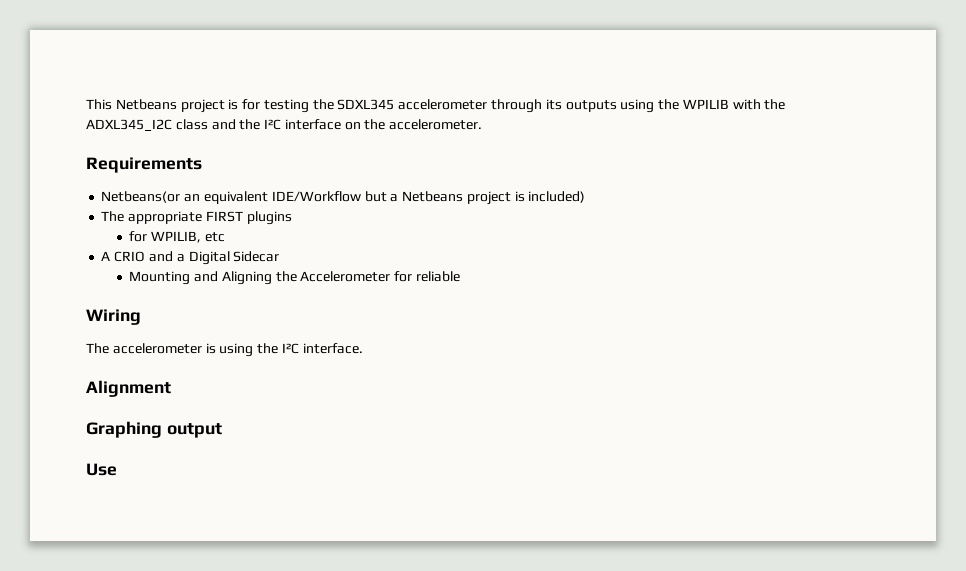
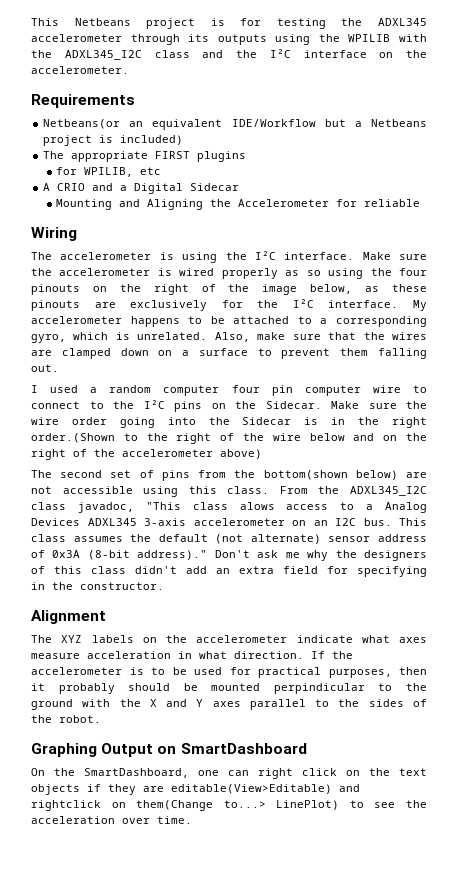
- This Netbeans project is for testing the SDXL345 accelerometer through its outputs using the WPILIB with the ADXL345_I2C class and the I²C interface on the accelerometer.
+ This Netbeans project is for testing the ADXL345 accelerometer through its outputs using the WPILIB with the ADXL345_I2C class and the I²C interface on the accelerometer.
- The accelerometer is using the I²C interface.
+ The accelerometer is using the I²C interface. Make sure the accelerometer is wired properly as so using the four pinouts on the right of the image below, as these pinouts are exclusively for the I²C interface. My accelerometer happens to be attached to a corresponding gyro, which is unrelated. Also, make sure that the wires are clamped down on a surface to prevent them falling out.
+ I used a random computer four pin computer wire to connect to the I²C pins on the Sidecar. Make sure the wire order going into the Sidecar is in the right order.(Shown to the right of the wire below and on the right of the accelerometer above)
+ The second set of pins from the bottom(shown below) are not accessible using this class. From the ADXL345_I2C class javadoc, "This class alows access to a Analog Devices ADXL345 3-axis accelerometer on an I2C bus. This class assumes the default (not alternate) sensor address of 0x3A (8-bit address)." Don't ask me why the designers of this class didn't add an extra field for specifying in the constructor.
  Alignment
- Graphing output
- Use
+ The XYZ labels on the accelerometer indicate what axes measure acceleration in what direction. If the accelerometer is to be used for practical purposes, then it probably should be mounted perpindicular to the ground with the X and Y axes parallel to the sides of the robot.
+ Graphing Output on SmartDashboard
+ On the SmartDashboard, one can right click on the text objects if they are editable(View>Editable) and rightclick on them(Change to...> LinePlot) to see the acceleration over time.

